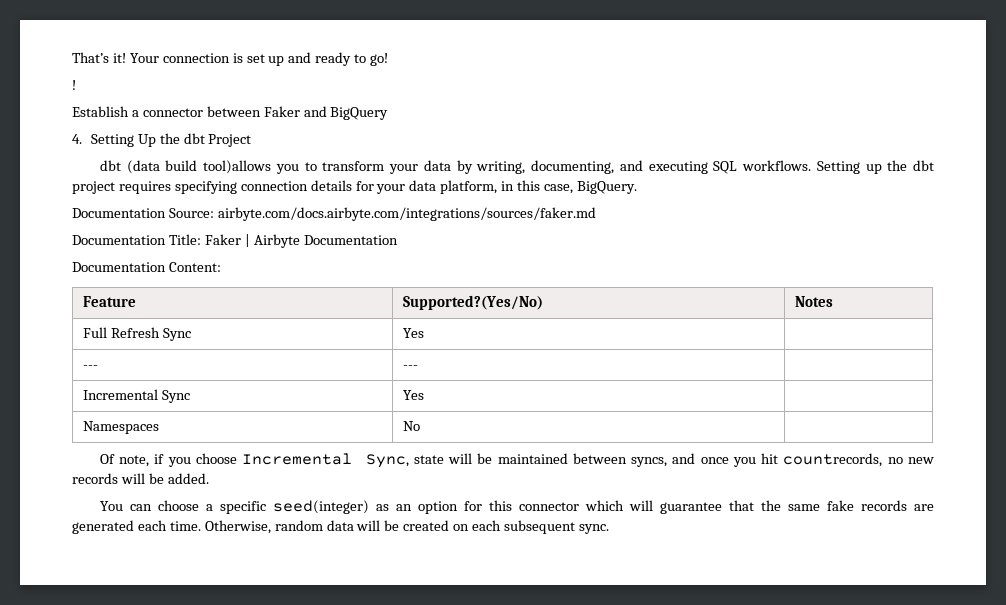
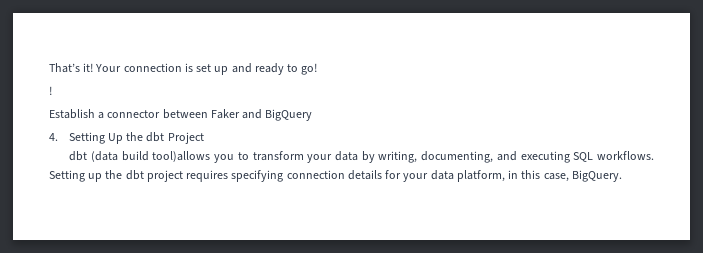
- Documentation Source: airbyte.com/docs.airbyte.com/integrations/sources/faker.md
- Documentation Title: Faker | Airbyte Documentation
- Documentation Content:
- Feature | Supported?(Yes/No) | Notes
- Full Refresh Sync | Yes |
- --- | --- |
- Incremental Sync | Yes |
- Namespaces | No |
- Of note, if you choose Incremental Sync, state will be maintained between syncs, and once you hit countrecords, no new records will be added.
- You can choose a specific seed(integer) as an option for this connector which will guarantee that the same fake records are generated each time. Otherwise, random data will be created on each subsequent sync.

